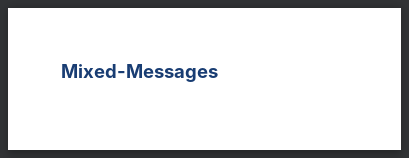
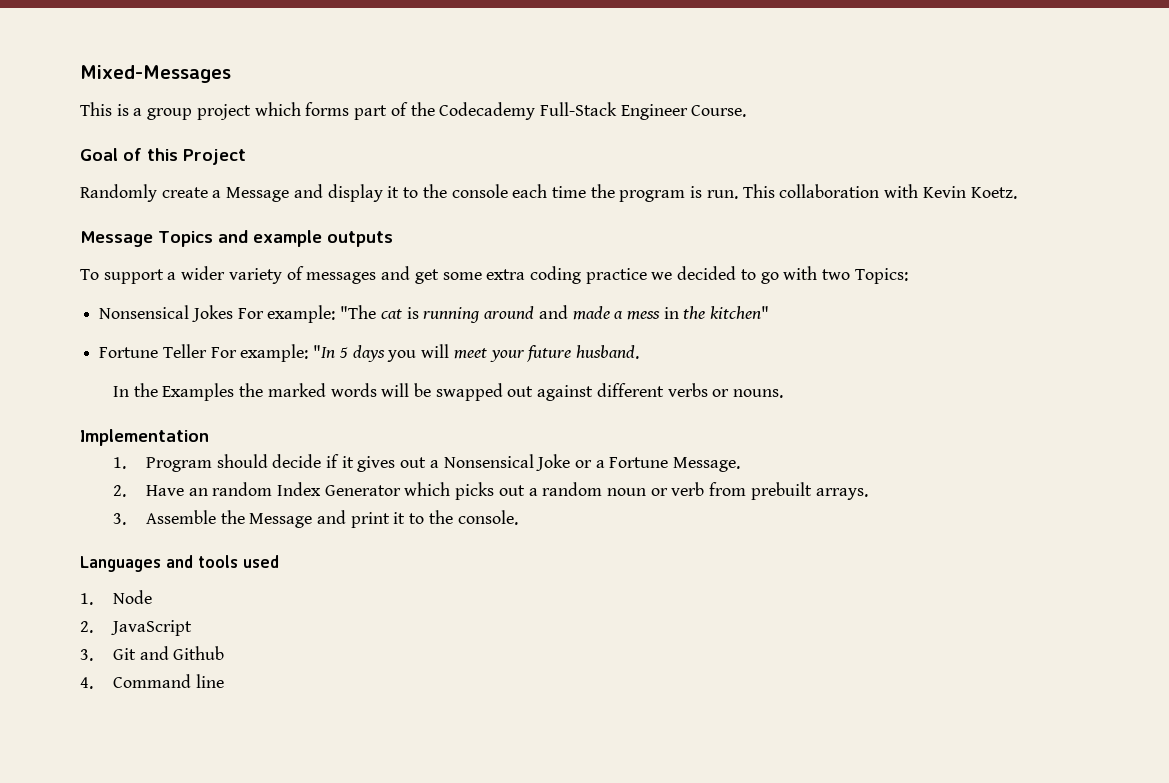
+ This is a group project which forms part of the Codecademy Full-Stack Engineer Course.
+ Goal of this Project
+ Randomly create a Message and display it to the console each time the program is run. This collaboration with Kevin Koetz.
+ Message Topics and example outputs
+ To support a wider variety of messages and get some extra coding practice we decided to go with two Topics:
+ Nonsensical Jokes For example: "The cat is running around and made a mess in the kitchen"
+ Fortune Teller For example: "In 5 days you will meet your future husband.
+ In the Examples the marked words will be swapped out against different verbs or nouns.
+ Implementation
+ 1. Program should decide if it gives out a Nonsensical Joke or a Fortune Message.
+ 2. Have an random Index Generator which picks out a random noun or verb from prebuilt arrays.
+ 3. Assemble the Message and print it to the console.
+ Languages and tools used
+ 1. Node
+ 2. JavaScript
+ 3. Git and Github
+ 4. Command line

